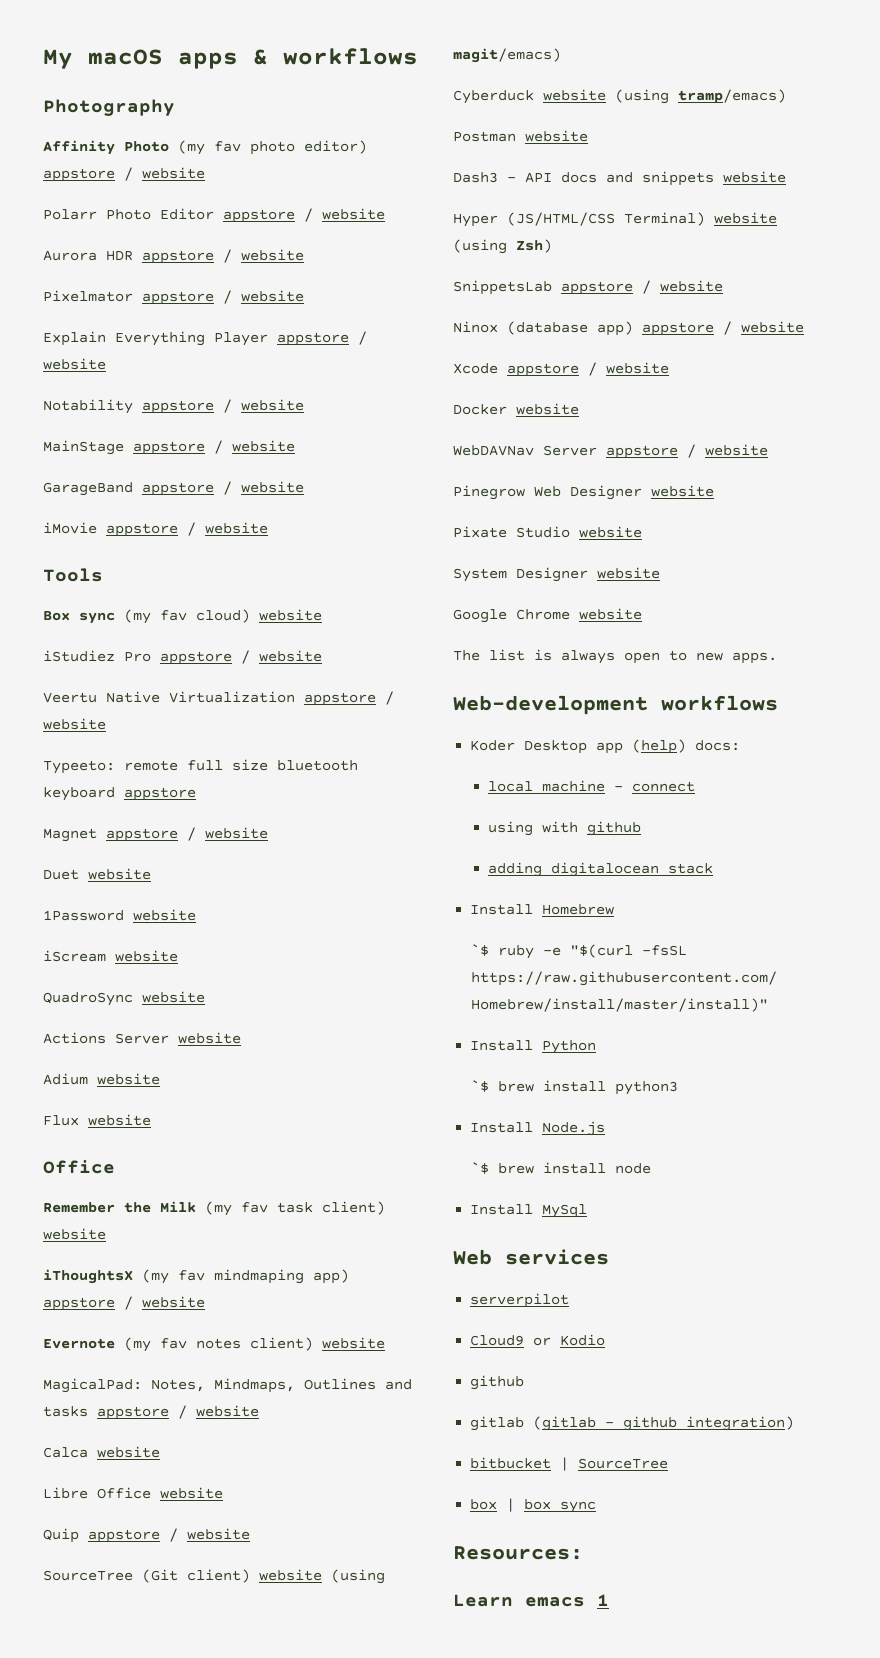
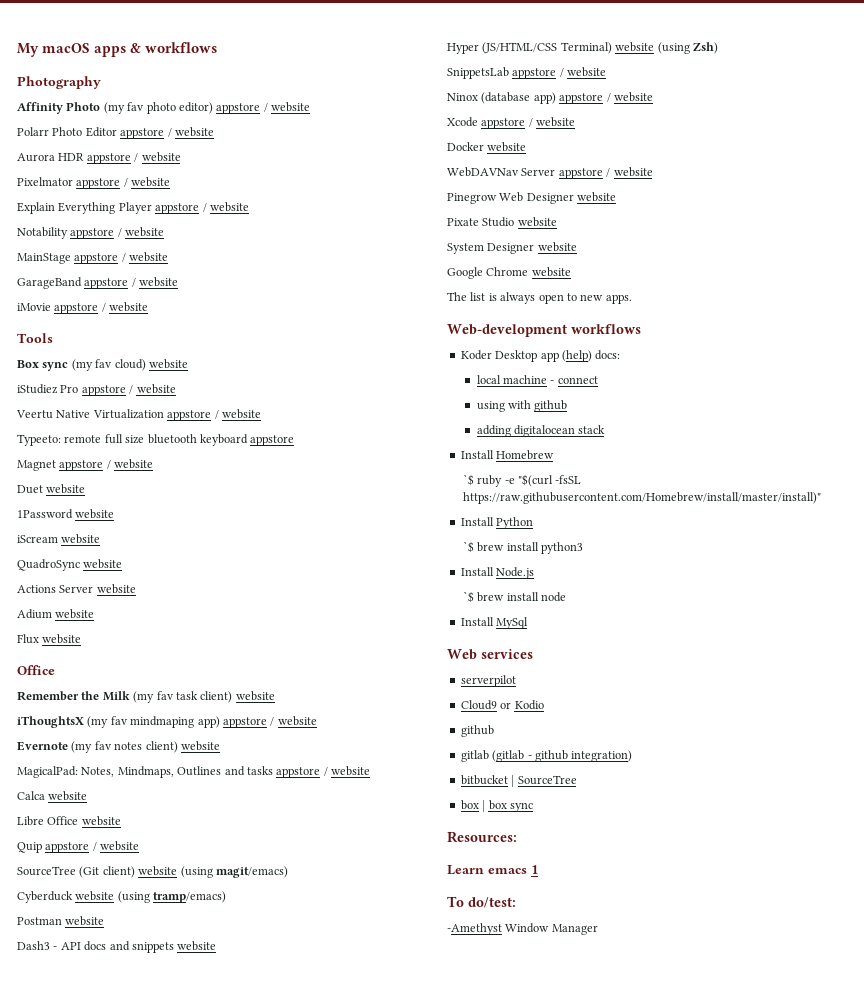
+ To do/test:
+ -Amethyst Window Manager

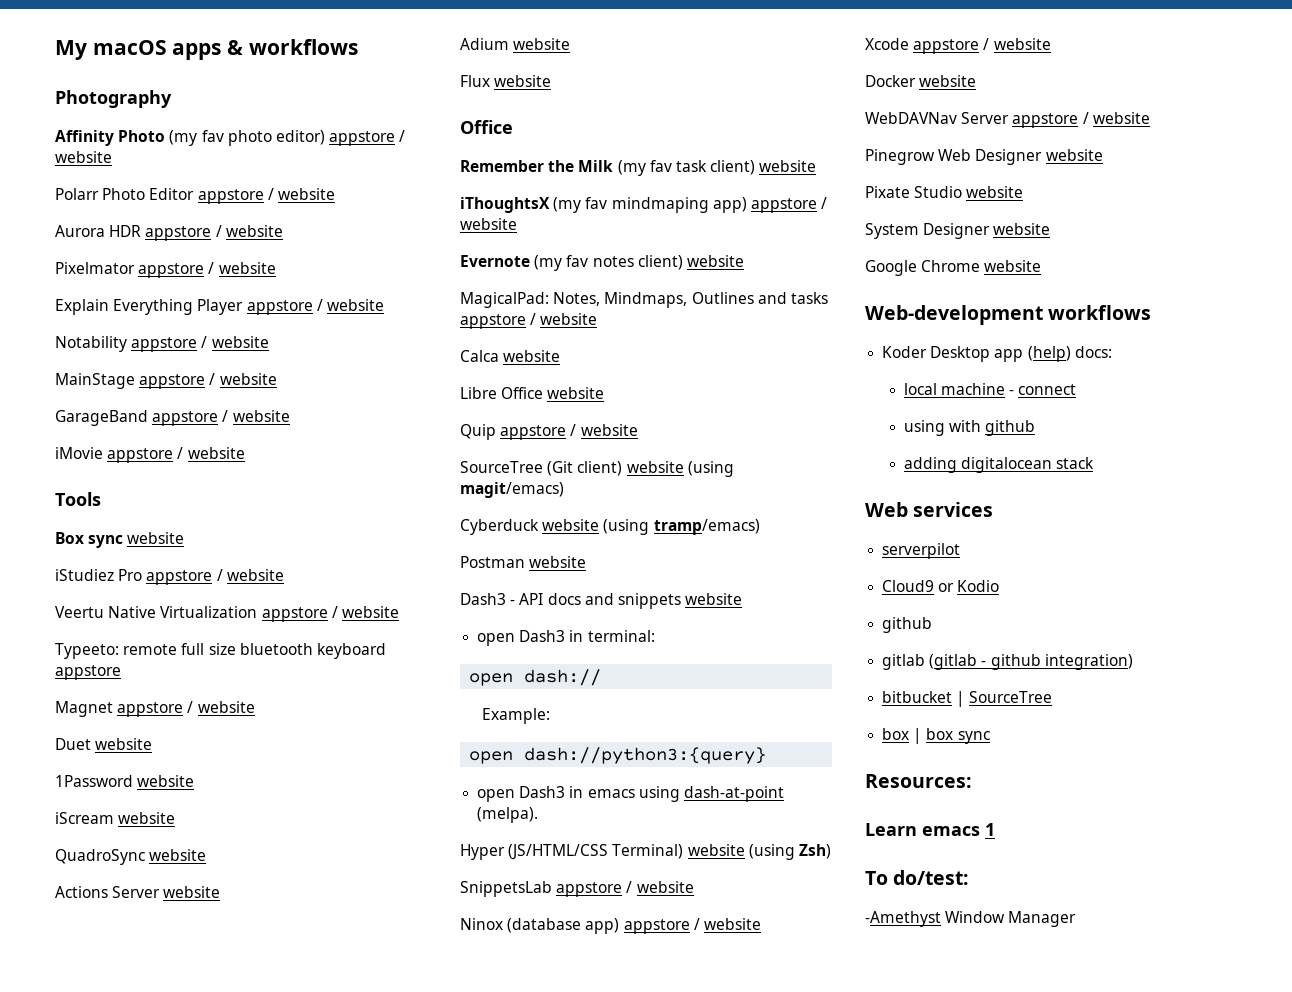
- Box sync (my fav cloud) website
+ Box sync website
+ open Dash3 in terminal:
+ open dash://
+ Example:
+ open dash://python3:{query}
+ open Dash3 in emacs using dash-at-point (melpa).
- The list is always open to new apps.
- Install Homebrew
- `$ ruby -e "$(curl -fsSL https://raw.githubusercontent.com/Homebrew/install/master/install)"
- Install Python
- `$ brew install python3
- Install Node.js
- `$ brew install node
- Install MySql

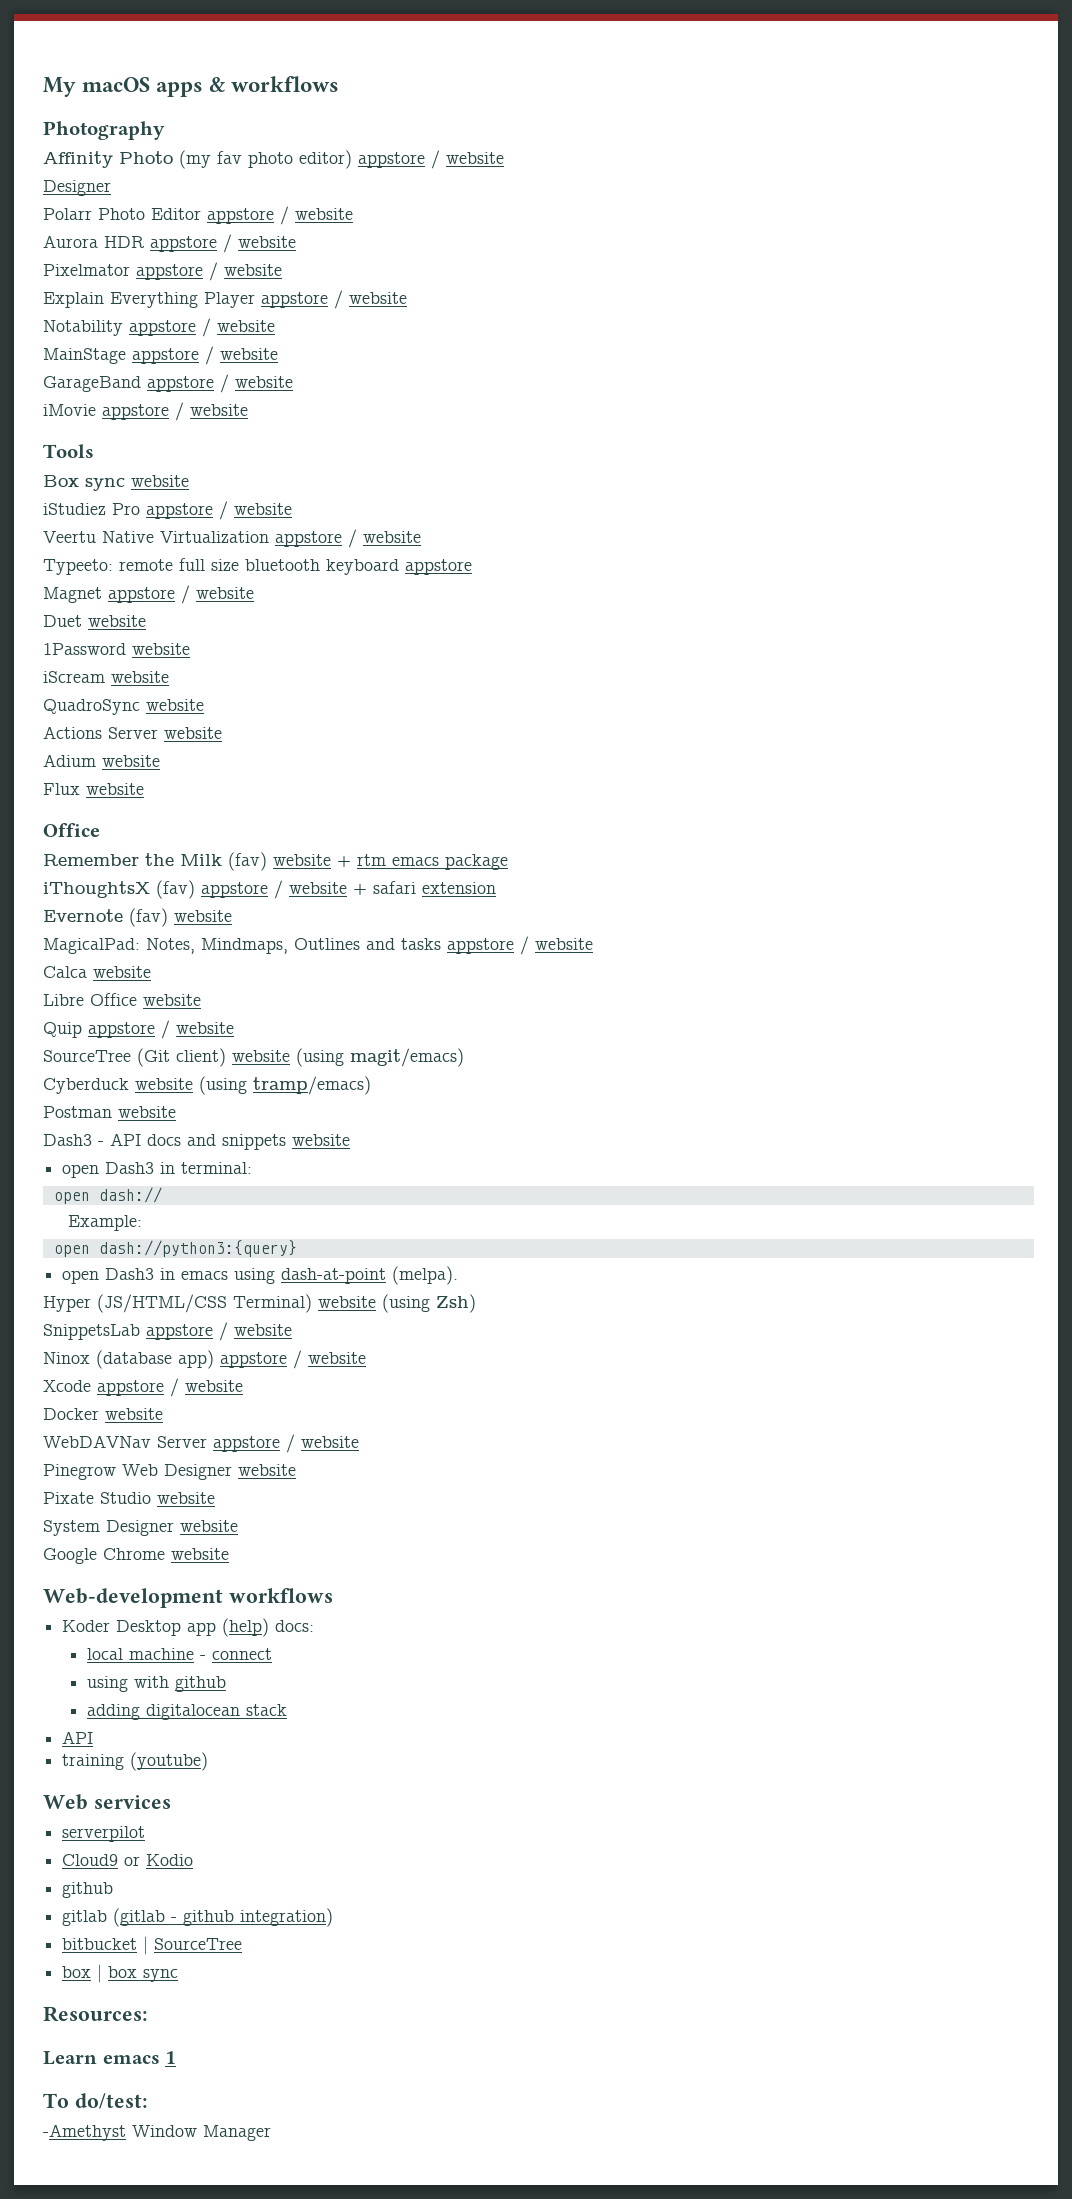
  Affinity Photo (my fav photo editor) appstore / website
+ Designer
- Remember the Milk (my fav task client) website
- iThoughtsX (my fav mindmaping app) appstore / website
- Evernote (my fav notes client) website
+ Remember the Milk (fav) website + rtm emacs package
+ iThoughtsX (fav) appstore / website + safari extension
+ Evernote (fav) website
  adding digitalocean stack
+ API
+ training (youtube)

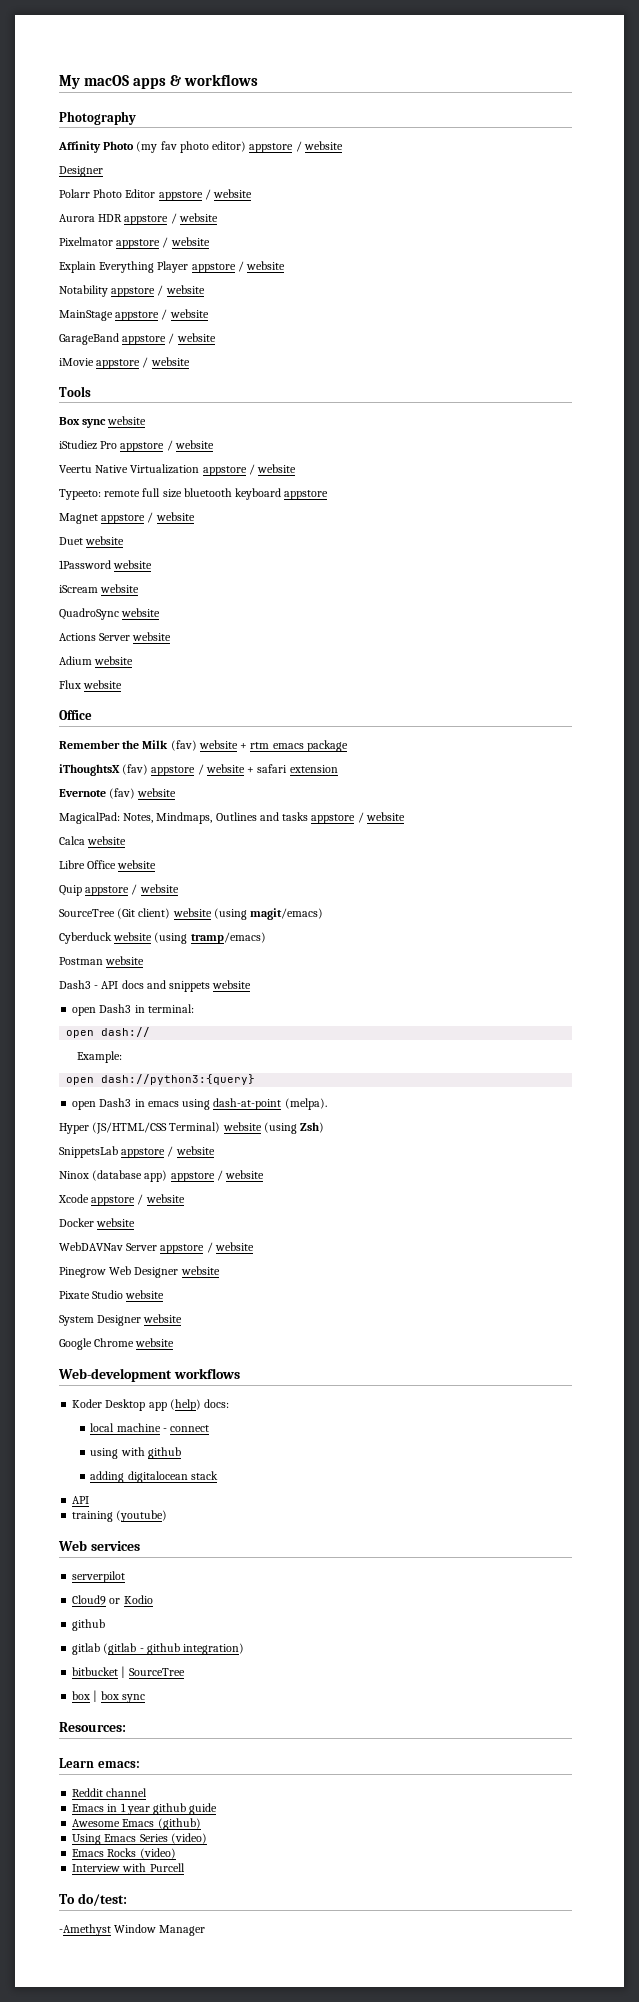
- Learn emacs 1
+ Learn emacs:
+ Reddit channel
+ Emacs in 1 year github guide
+ Awesome Emacs (github)
+ Using Emacs Series (video)
+ Emacs Rocks (video)
+ Interview with Purcell

